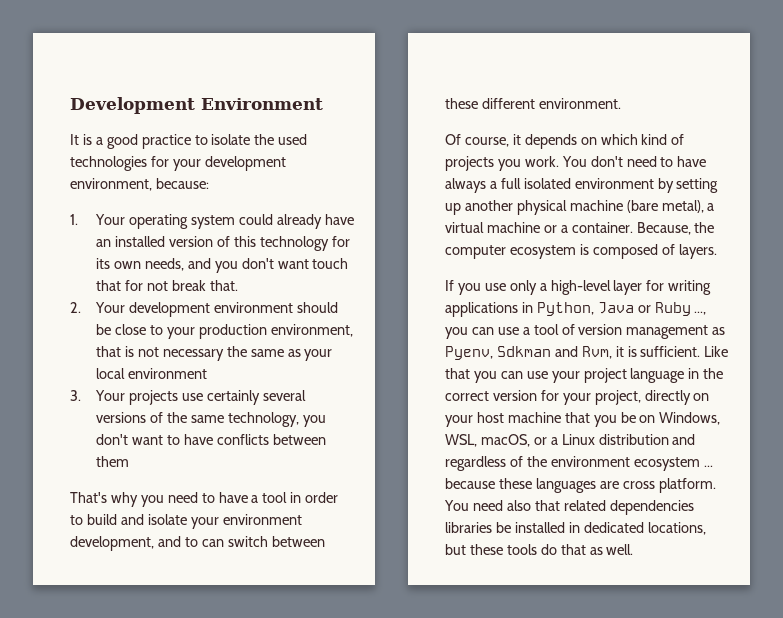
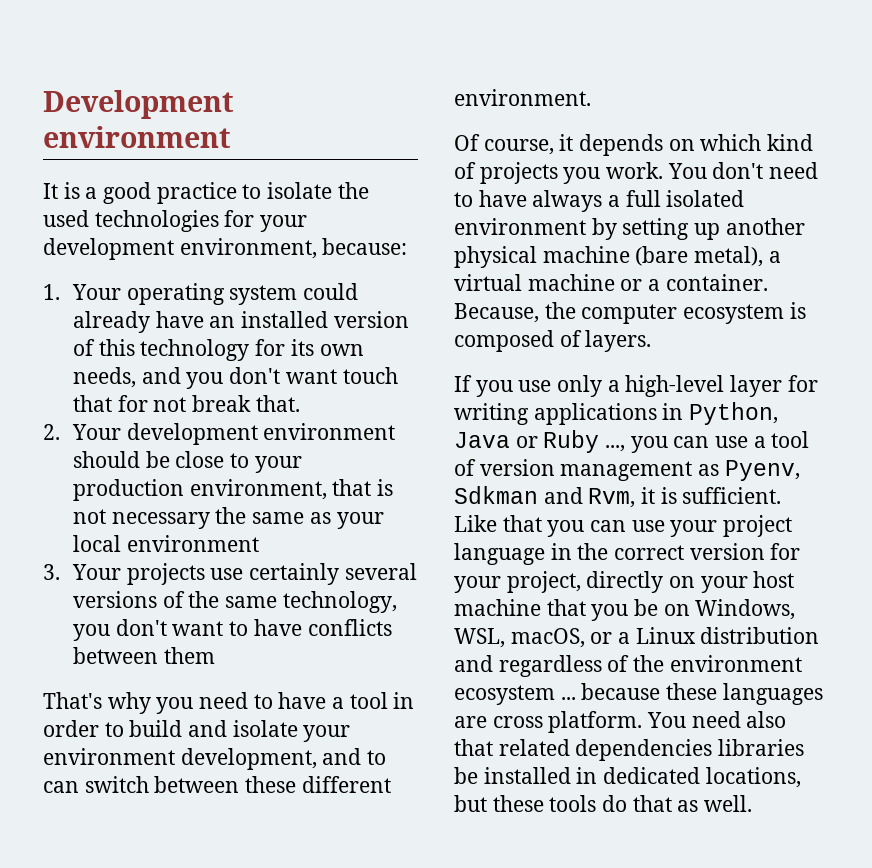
- Development Environment
+ Development environment

